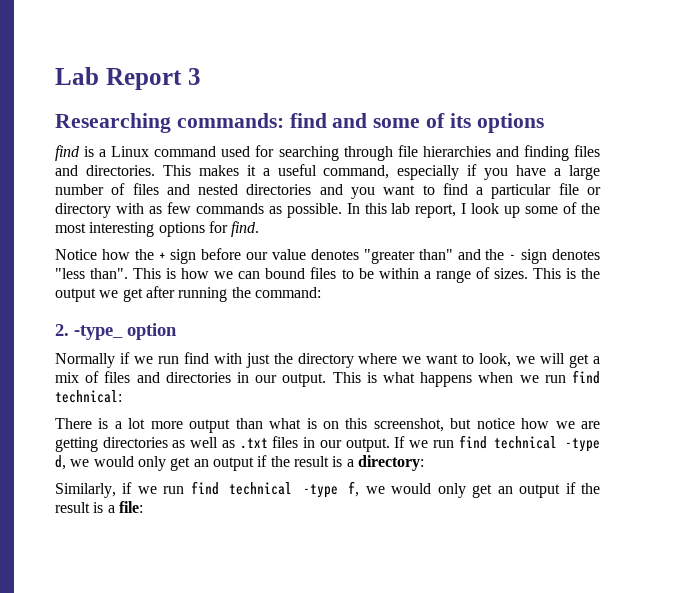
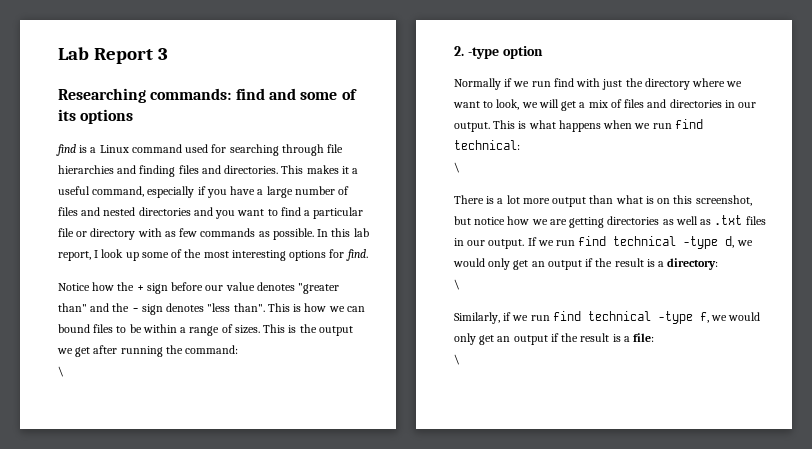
  This is the output we get after running the command:
+ \
- 2. -type_ option
+ 2. -type option
  This is what happens when we run find technical:
+ \
  If we run find technical -type d, we would only get an output if the result is a directory:
+ \
  Similarly, if we run find technical -type f, we would only get an output if the result is a file:
+ \

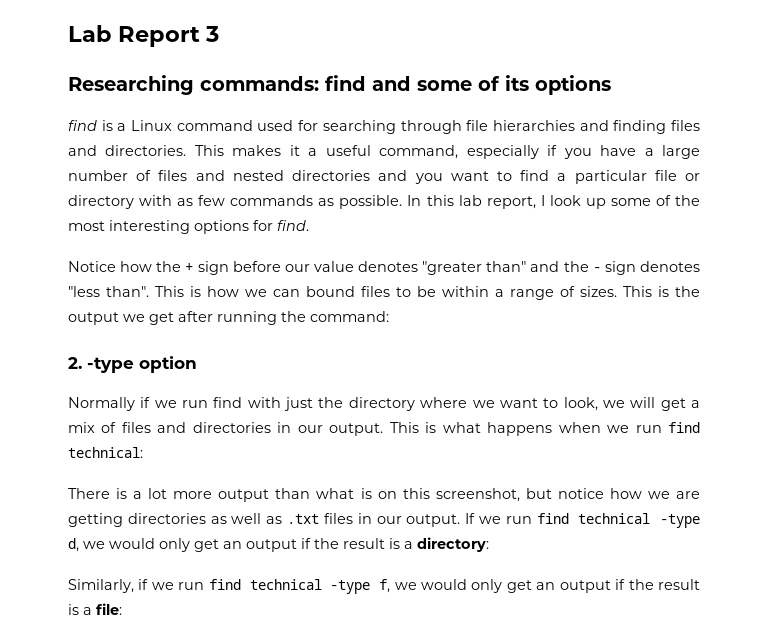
  This is the output we get after running the command:
- \
  This is what happens when we run find technical:
- \
  If we run find technical -type d, we would only get an output if the result is a directory:
- \
  Similarly, if we run find technical -type f, we would only get an output if the result is a file:
- \

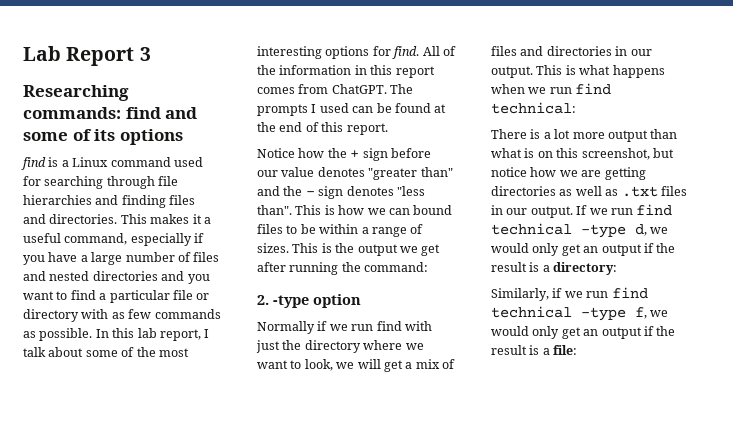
- In this lab report, I look up some of the most interesting options for find.
+ In this lab report, I talk about some of the most interesting options for find. All of the information in this report comes from ChatGPT. The prompts I used can be found at the end of this report.

